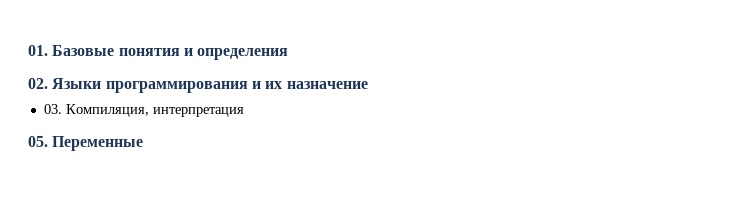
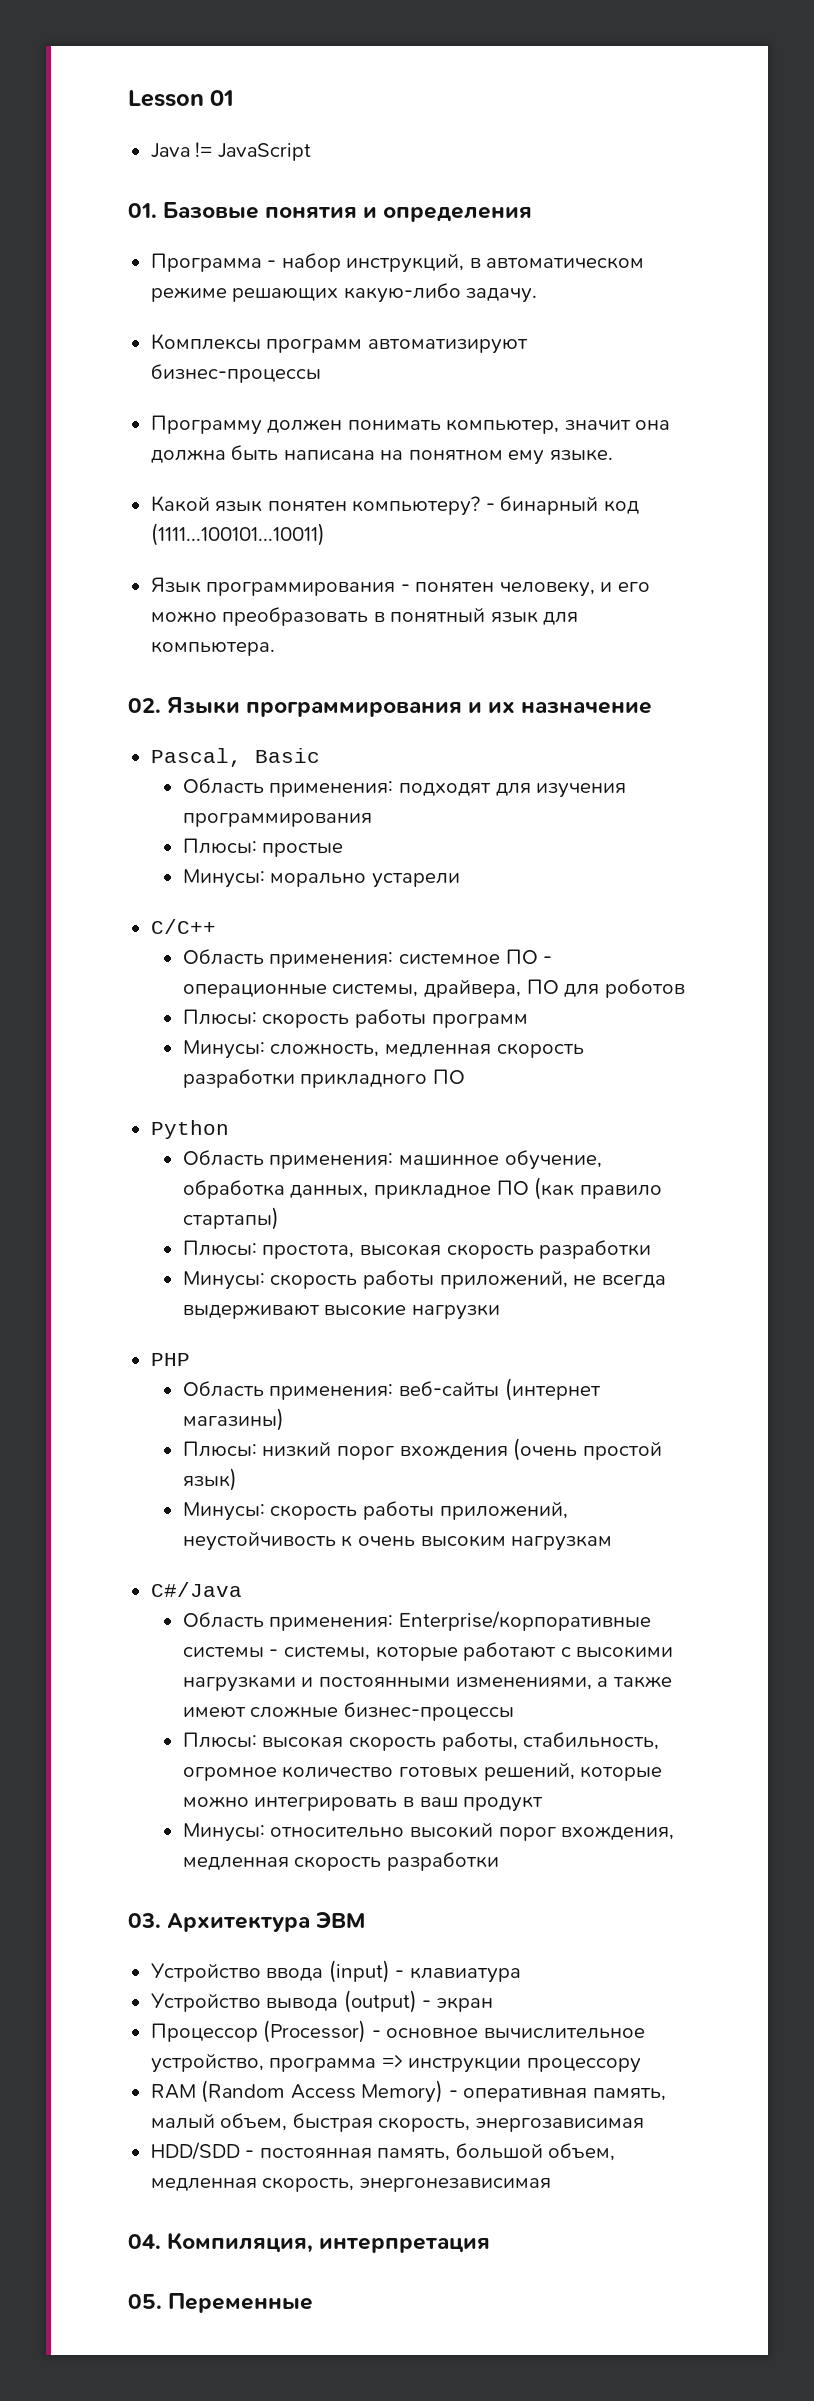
+ Lesson 01
+ Java != JavaScript
+ Программа - набор инструкций, в автоматическом режиме решающих какую-либо задачу.
+ Комплексы программ автоматизируют бизнес-процессы
+ Программу должен понимать компьютер, значит она должна быть написана на понятном ему языке.
+ Какой язык понятен компьютеру? - бинарный код (1111...100101...10011)
+ Язык программирования - понятен человеку, и его можно преобразовать в понятный язык для компьютера.
- 03. Компиляция, интерпретация
+ Pascal, Basic
+ Область применения: подходят для изучения программирования
+ Плюсы: простые
+ Минусы: морально устарели
+ C/C++
+ Область применения: системное ПО - операционные системы, драйвера, ПО для роботов
+ Плюсы: скорость работы программ
+ Минусы: сложность, медленная скорость разработки прикладного ПО
+ Python
+ Область применения: машинное обучение, обработка данных, прикладное ПО (как правило стартапы)
+ Плюсы: простота, высокая скорость разработки
+ Минусы: скорость работы приложений, не всегда выдерживают высокие нагрузки
+ PHP
+ Область применения: веб-сайты (интернет магазины)
+ Плюсы: низкий порог вхождения (очень простой язык)
+ Минусы: скорость работы приложений, неустойчивость к очень высоким нагрузкам
+ C#/Java
+ Область применения: Enterprise/корпоративные системы - системы, которые работают с высокими нагрузками и постоянными изменениями, а также имеют сложные бизнес-процессы
+ Плюсы: высокая скорость работы, стабильность, огромное количество готовых решений, которые можно интегрировать в ваш продукт
+ Минусы: относительно высокий порог вхождения, медленная скорость разработки
+ 03. Архитектура ЭВМ
+ Устройство ввода (input) - клавиатура
+ Устройство вывода (output) - экран
+ Процессор (Processor) - основное вычислительное устройство, программа => инструкции процессору
+ RAM (Random Access Memory) - оперативная память, малый объем, быстрая скорость, энергозависимая
+ HDD/SDD - постоянная память, большой объем, медленная скорость, энергонезависимая
+ 04. Компиляция, интерпретация

